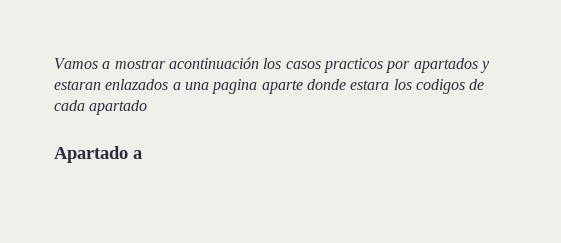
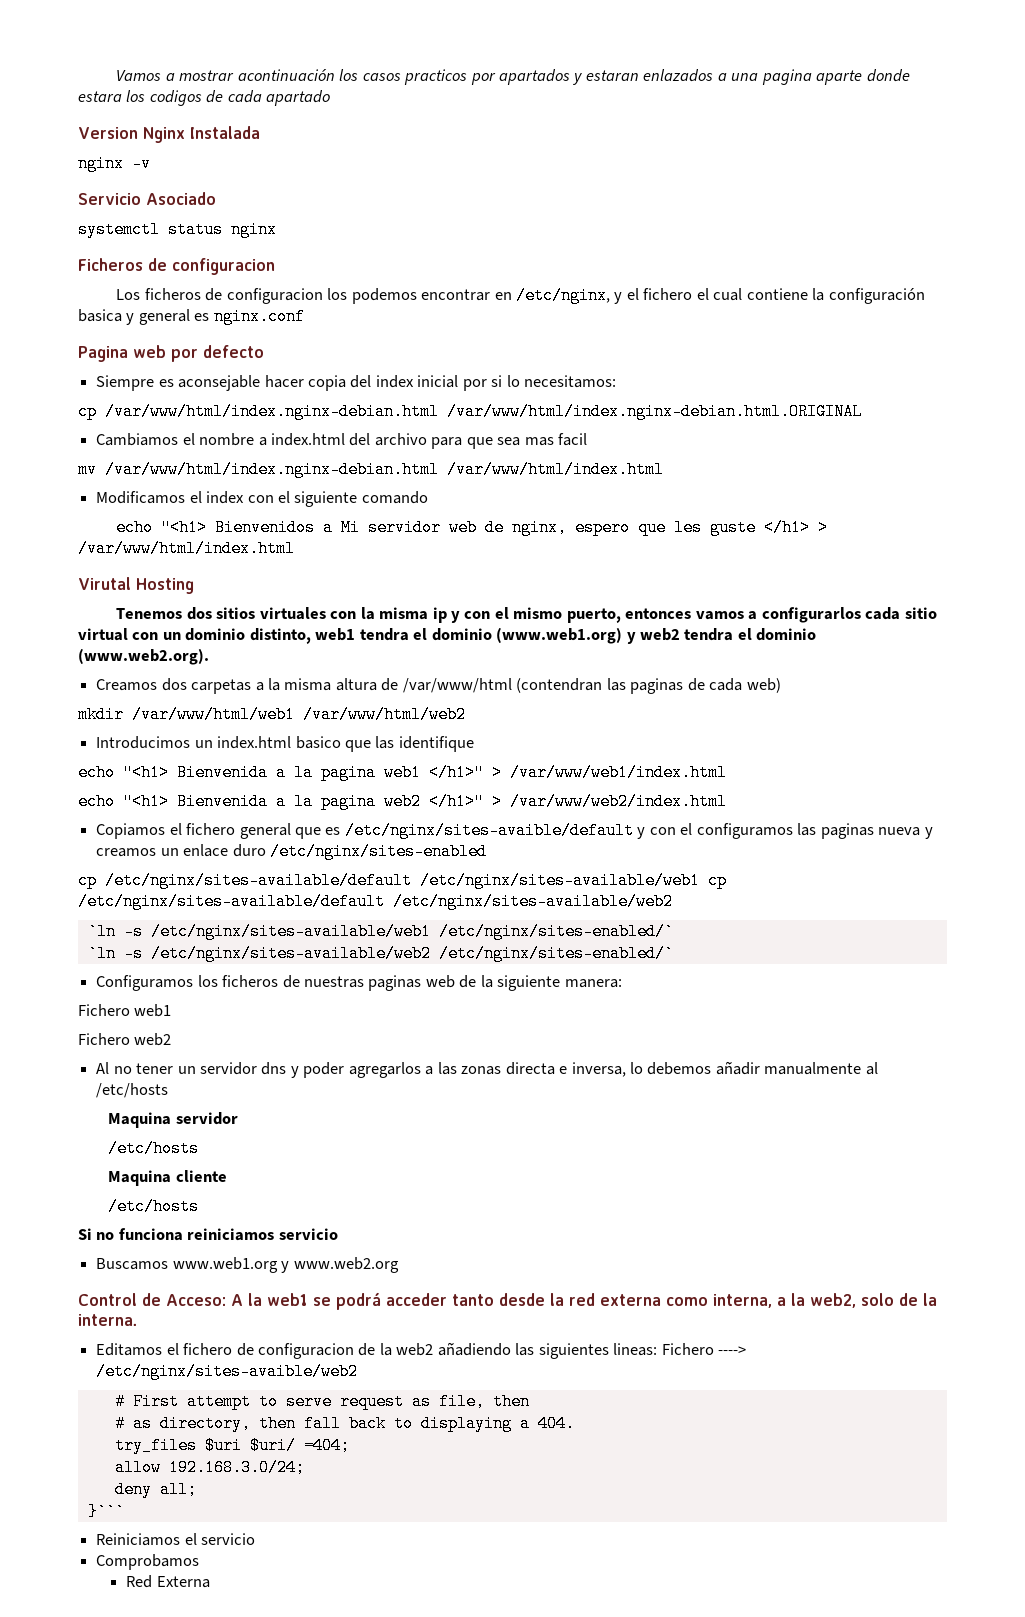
- Apartado a
+ Version Nginx Instalada
+ nginx -v
+ Servicio Asociado
+ systemctl status nginx
+ Ficheros de configuracion
+ Los ficheros de configuracion los podemos encontrar en /etc/nginx, y el fichero el cual contiene la configuración basica y general es nginx.conf
+ Pagina web por defecto
+ Siempre es aconsejable hacer copia del index inicial por si lo necesitamos:
+ cp /var/www/html/index.nginx-debian.html /var/www/html/index.nginx-debian.html.ORIGINAL
+ Cambiamos el nombre a index.html del archivo para que sea mas facil
+ mv /var/www/html/index.nginx-debian.html /var/www/html/index.html
+ Modificamos el index con el siguiente comando
+ echo "<h1> Bienvenidos a Mi servidor web de nginx, espero que les guste </h1> > /var/www/html/index.html
+ Virutal Hosting
+ Tenemos dos sitios virtuales con la misma ip y con el mismo puerto, entonces vamos a configurarlos cada sitio virtual con un dominio distinto, web1 tendra el dominio (www.web1.org) y web2 tendra el dominio (www.web2.org).
+ Creamos dos carpetas a la misma altura de /var/www/html (contendran las paginas de cada web)
+ mkdir /var/www/html/web1 /var/www/html/web2
+ Introducimos un index.html basico que las identifique
+ echo "<h1> Bienvenida a la pagina web1 </h1>" > /var/www/web1/index.html
+ echo "<h1> Bienvenida a la pagina web2 </h1>" > /var/www/web2/index.html
+ Copiamos el fichero general que es /etc/nginx/sites-avaible/default y con el configuramos las paginas nueva y creamos un enlace duro /etc/nginx/sites-enabled
+ cp /etc/nginx/sites-available/default /etc/nginx/sites-available/web1 cp /etc/nginx/sites-available/default /etc/nginx/sites-available/web2
+ `ln -s /etc/nginx/sites-available/web1 /etc/nginx/sites-enabled/`
+ `ln -s /etc/nginx/sites-available/web2 /etc/nginx/sites-enabled/`
+ Configuramos los ficheros de nuestras paginas web de la siguiente manera:
+ Fichero web1
+ Fichero web2
+ Al no tener un servidor dns y poder agregarlos a las zonas directa e inversa, lo debemos añadir manualmente al /etc/hosts
+ Maquina servidor
+ /etc/hosts
+ Maquina cliente
+ /etc/hosts
+ Si no funciona reiniciamos servicio
+ Buscamos www.web1.org y www.web2.org
+ Control de Acceso: A la web1 se podrá acceder tanto desde la red externa como interna, a la web2, solo de la interna.
+ Editamos el fichero de configuracion de la web2 añadiendo las siguientes lineas: Fichero ----> /etc/nginx/sites-avaible/web2
+ # First attempt to serve request as file, then
+ # as directory, then fall back to displaying a 404.
+ try_files $uri $uri/ =404;
+ allow 192.168.3.0/24;
+ deny all;
+ }```
+ Reiniciamos el servicio
+ Comprobamos
+ Red Externa

